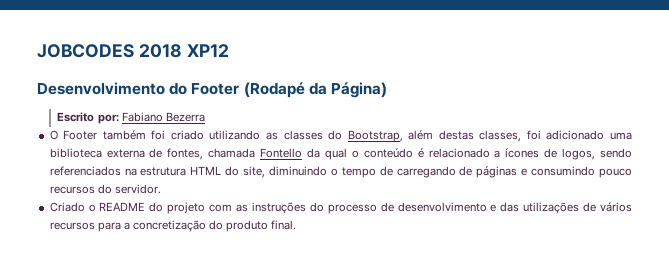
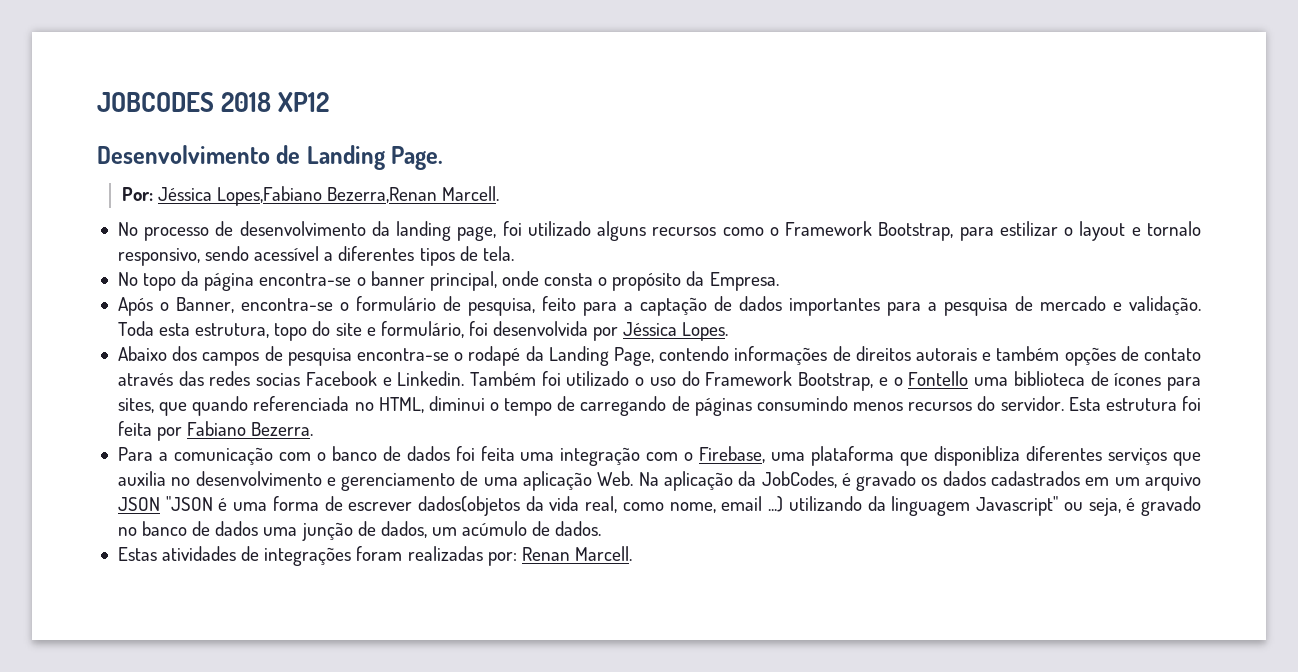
- Desenvolvimento do Footer (Rodapé da Página)
- Escrito por: Fabiano Bezerra
- O Footer também foi criado utilizando as classes do Bootstrap, além destas classes, foi adicionado uma biblioteca externa de fontes, chamada Fontello da qual o conteúdo é relacionado a ícones de logos, sendo referenciados na estrutura HTML do site, diminuindo o tempo de carregando de páginas e consumindo pouco recursos do servidor.
- Criado o README do projeto com as instruções do processo de desenvolvimento e das utilizações de vários recursos para a concretização do produto final.
+ Desenvolvimento de Landing Page.
+ Por: Jéssica Lopes,Fabiano Bezerra,Renan Marcell.
+ No processo de desenvolvimento da landing page, foi utilizado alguns recursos como o Framework Bootstrap, para estilizar o layout e tornalo responsivo, sendo acessível a diferentes tipos de tela.
+ No topo da página encontra-se o banner principal, onde consta o propósito da Empresa.
+ Após o Banner, encontra-se o formulário de pesquisa, feito para a captação de dados importantes para a pesquisa de mercado e validação. Toda esta estrutura, topo do site e formulário, foi desenvolvida por Jéssica Lopes.
+ Abaixo dos campos de pesquisa encontra-se o rodapé da Landing Page, contendo informações de direitos autorais e também opções de contato através das redes socias Facebook e Linkedin. Também foi utilizado o uso do Framework Bootstrap, e o Fontello uma biblioteca de ícones para sites, que quando referenciada no HTML, diminui o tempo de carregando de páginas consumindo menos recursos do servidor. Esta estrutura foi feita por Fabiano Bezerra.
+ Para a comunicação com o banco de dados foi feita uma integração com o Firebase, uma plataforma que disponibliza diferentes serviços que auxilia no desenvolvimento e gerenciamento de uma aplicação Web. Na aplicação da JobCodes, é gravado os dados cadastrados em um arquivo JSON "JSON é uma forma de escrever dados(objetos da vida real, como nome, email ...) utilizando da linguagem Javascript" ou seja, é gravado no banco de dados uma junção de dados, um acúmulo de dados.
+ Estas atividades de integrações foram realizadas por: Renan Marcell.

